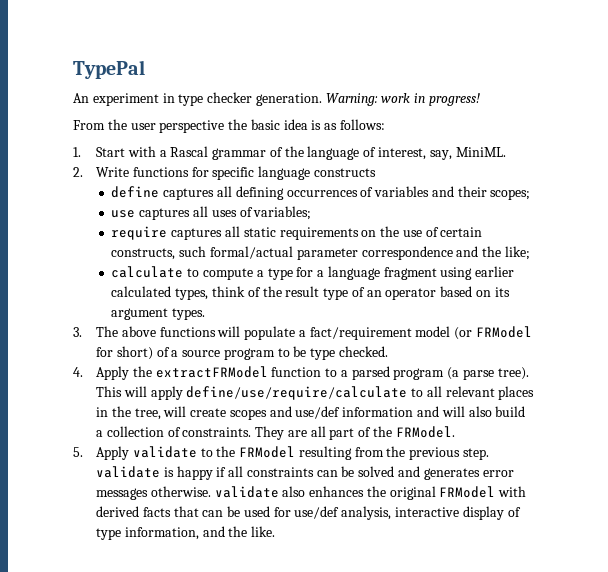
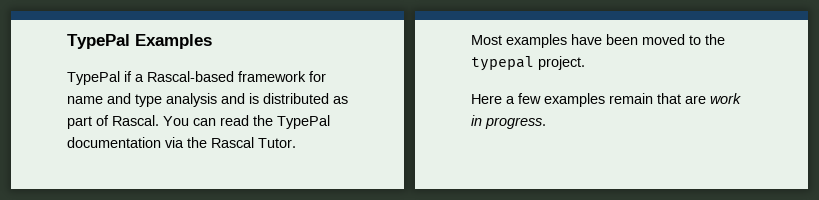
- TypePal
- An experiment in type checker generation. Warning: work in progress!
- From the user perspective the basic idea is as follows:
- 1. Start with a Rascal grammar of the language of interest, say, MiniML.
- 2. Write functions for specific language constructs
- define captures all defining occurrences of variables and their scopes;
- use captures all uses of variables;
- require captures all static requirements on the use of certain constructs, such formal/actual parameter correspondence and the like;
- calculate to compute a type for a language fragment using earlier calculated types, think of the result type of an operator based on its argument types.
- 3. The above functions will populate a fact/requirement model (or FRModel for short) of a source program to be type checked.
- 4. Apply the extractFRModel function to a parsed program (a parse tree). This will apply define/use/require/calculate to all relevant places in the tree, will create scopes and use/def information and will also build a collection of constraints. They are all part of the FRModel.
- 5. Apply validate to the FRModel resulting from the previous step. validate is happy if all constraints can be solved and generates error messages otherwise. validate also enhances the original FRModel with derived facts that can be used for use/def analysis, interactive display of type information, and the like.
+ TypePal Examples
+ TypePal if a Rascal-based framework for name and type analysis and is distributed as part of Rascal. You can read the TypePal documentation via the Rascal Tutor.
+ Most examples have been moved to the typepal project.
+ Here a few examples remain that are work in progress.

